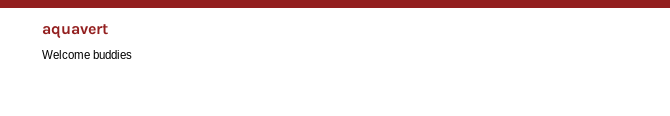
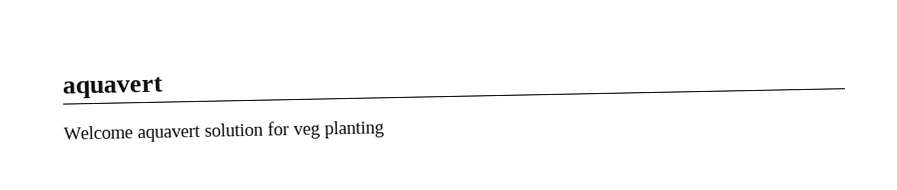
- Welcome buddies
+ Welcome aquavert solution for veg planting

